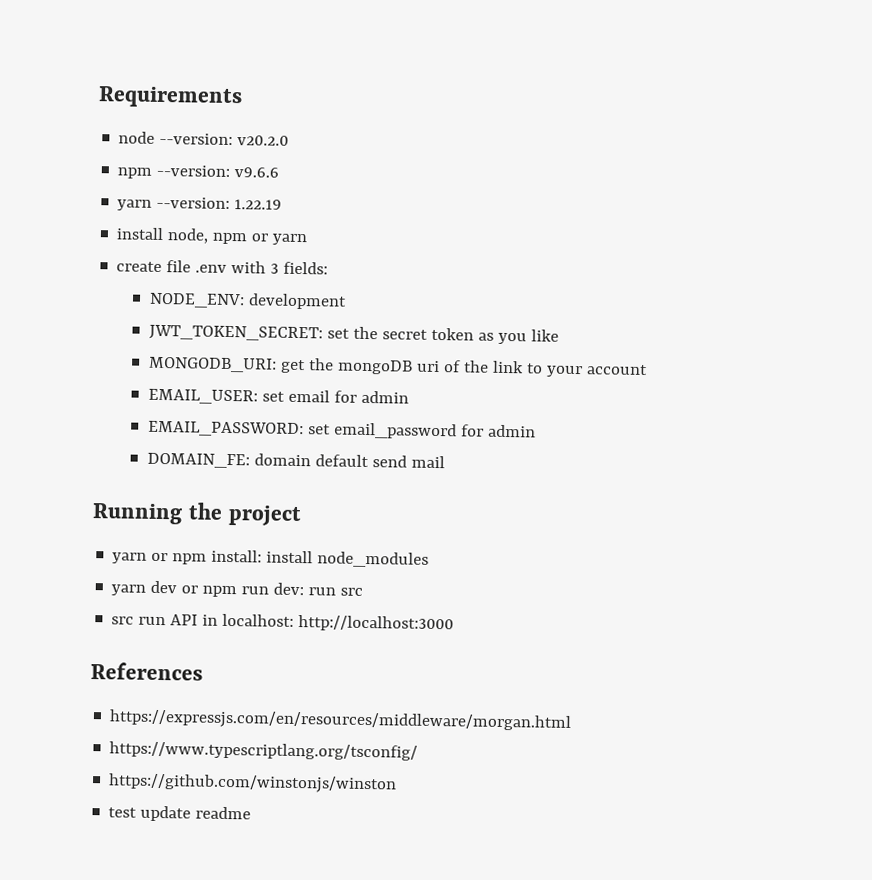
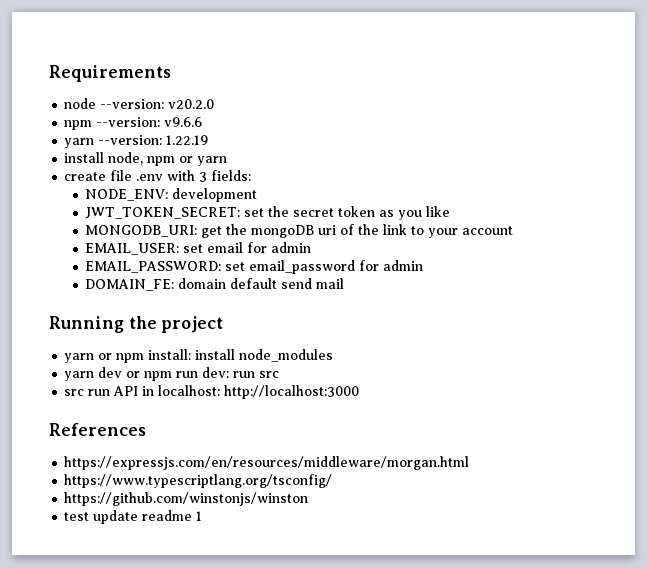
- test update readme
+ test update readme 1

